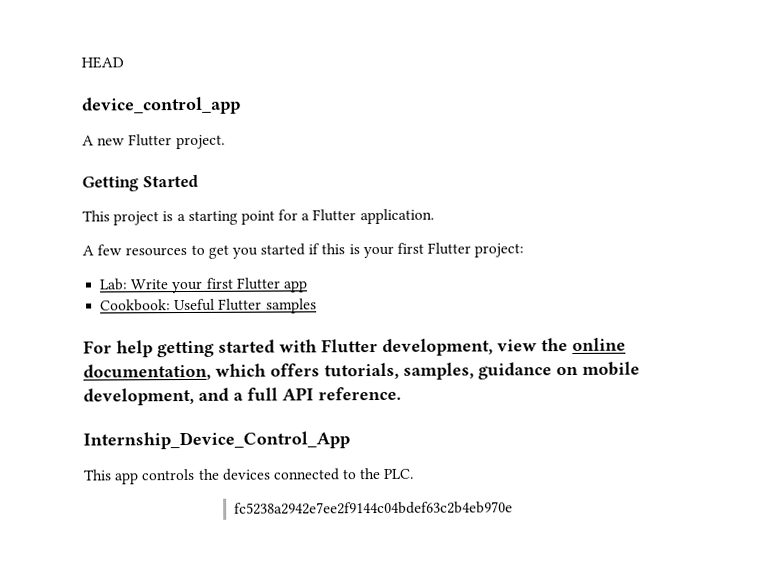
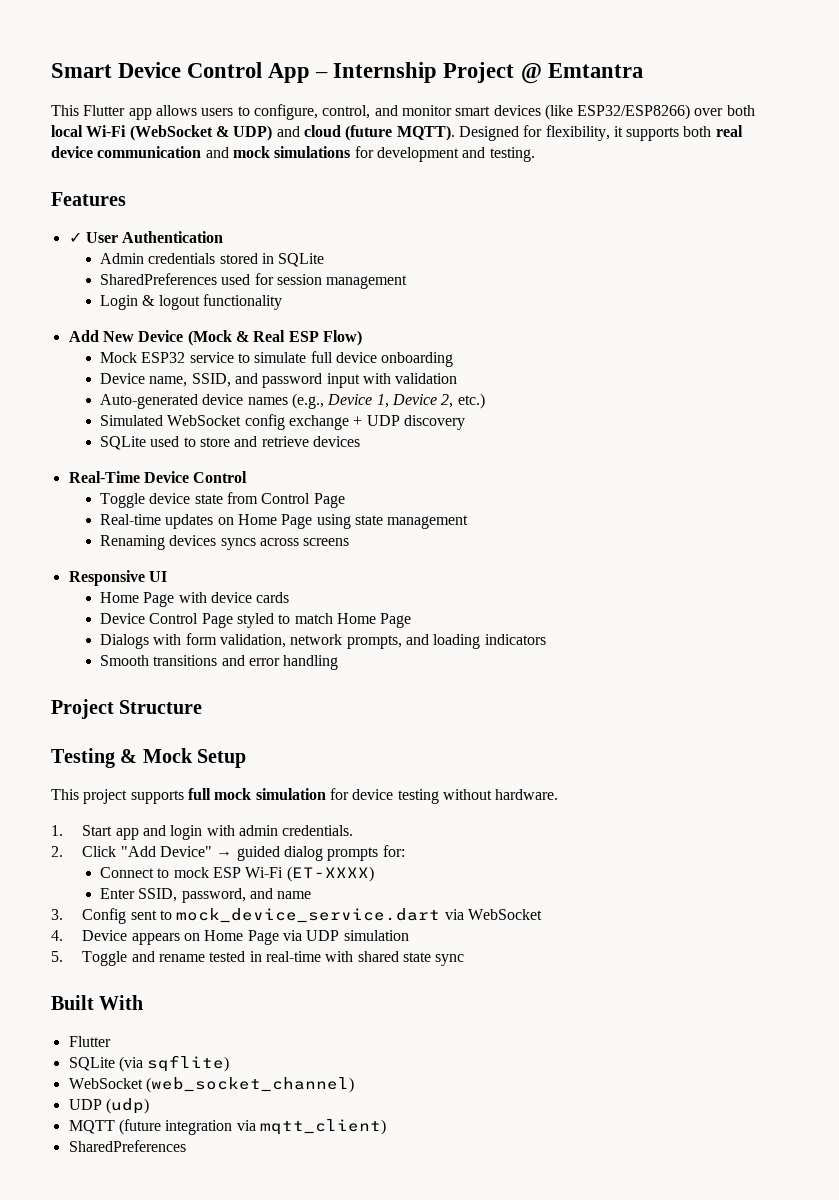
- HEAD
- device_control_app
- A new Flutter project.
- Getting Started
- This project is a starting point for a Flutter application.
- A few resources to get you started if this is your first Flutter project:
- Lab: Write your first Flutter app
- Cookbook: Useful Flutter samples
- For help getting started with Flutter development, view the online documentation, which offers tutorials, samples, guidance on mobile development, and a full API reference.
- Internship_Device_Control_App
- This app controls the devices connected to the PLC.
- fc5238a2942e7ee2f9144c04bdef63c2b4eb970e
+ Smart Device Control App – Internship Project @ Emtantra
+ This Flutter app allows users to configure, control, and monitor smart devices (like ESP32/ESP8266) over both local Wi-Fi (WebSocket & UDP) and cloud (future MQTT). Designed for flexibility, it supports both real device communication and mock simulations for development and testing.
+ Features
+ ✓ User Authentication
+ Admin credentials stored in SQLite
+ SharedPreferences used for session management
+ Login & logout functionality
+ Add New Device (Mock & Real ESP Flow)
+ Mock ESP32 service to simulate full device onboarding
+ Device name, SSID, and password input with validation
+ Auto-generated device names (e.g., Device 1, Device 2, etc.)
+ Simulated WebSocket config exchange + UDP discovery
+ SQLite used to store and retrieve devices
+ Real-Time Device Control
+ Toggle device state from Control Page
+ Real-time updates on Home Page using state management
+ Renaming devices syncs across screens
+ Responsive UI
+ Home Page with device cards
+ Device Control Page styled to match Home Page
+ Dialogs with form validation, network prompts, and loading indicators
+ Smooth transitions and error handling
+ Project Structure
+ Testing & Mock Setup
+ This project supports full mock simulation for device testing without hardware.
+ 1. Start app and login with admin credentials.
+ 2. Click "Add Device" → guided dialog prompts for:
+ Connect to mock ESP Wi-Fi (ET-XXXX)
+ Enter SSID, password, and name
+ 3. Config sent to mock_device_service.dart via WebSocket
+ 4. Device appears on Home Page via UDP simulation
+ 5. Toggle and rename tested in real-time with shared state sync
+ Built With
+ Flutter
+ SQLite (via sqflite)
+ WebSocket (web_socket_channel)
+ UDP (udp)
+ MQTT (future integration via mqtt_client)
+ SharedPreferences

